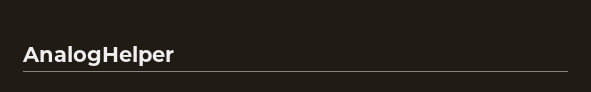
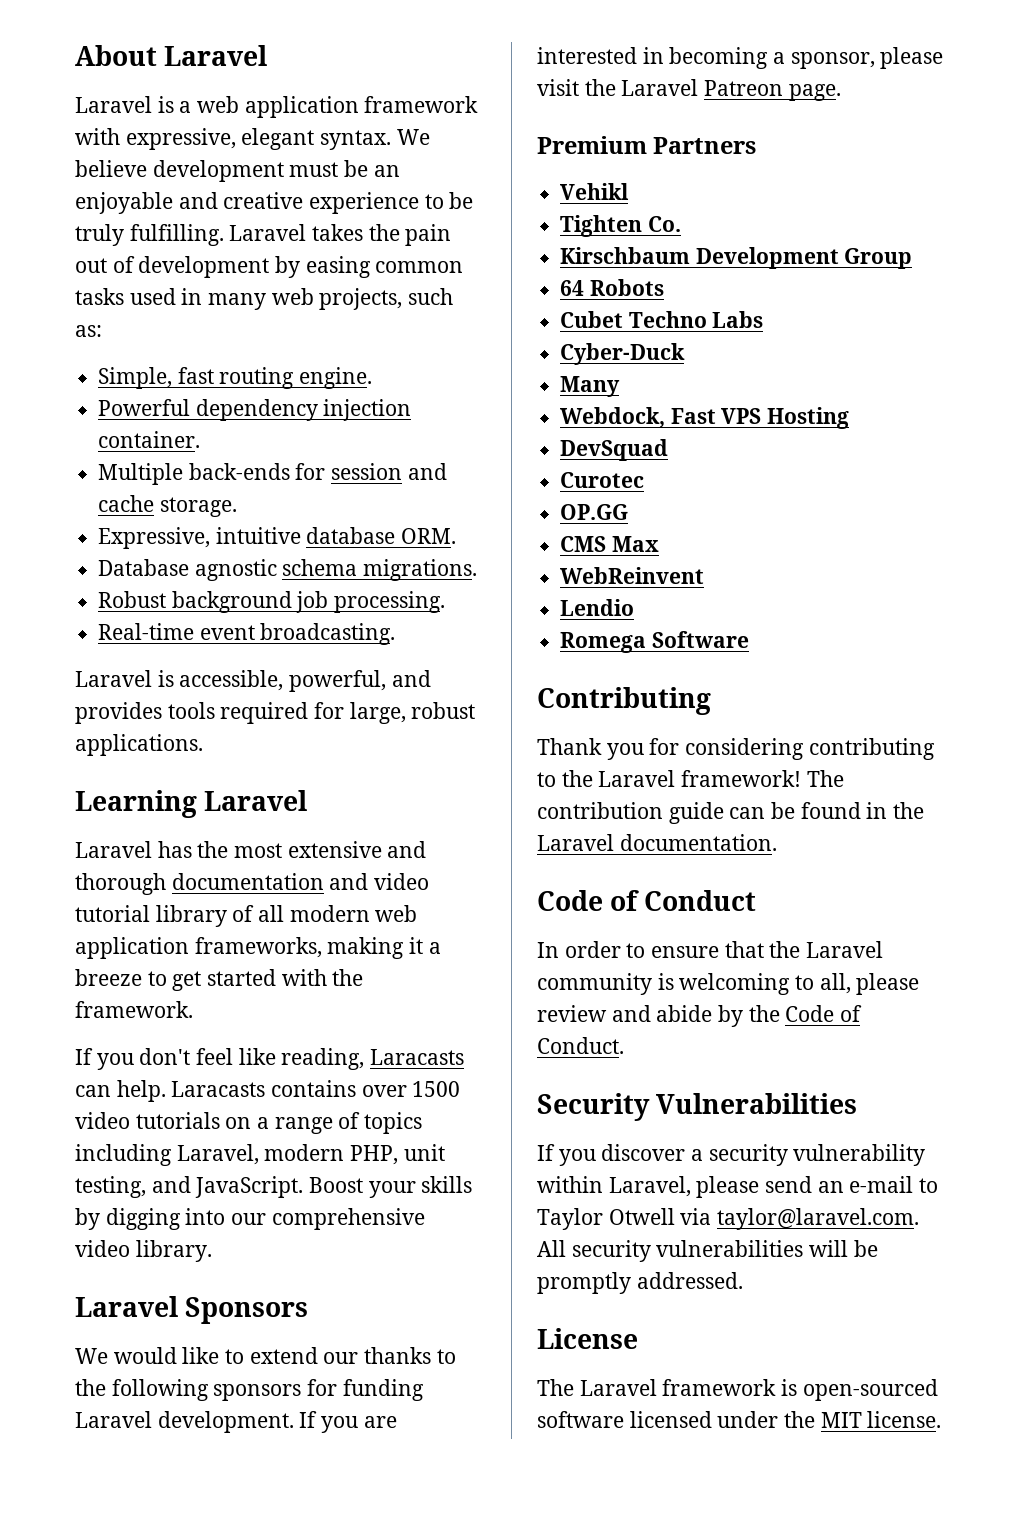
- AnalogHelper
+ About Laravel
+ Laravel is a web application framework with expressive, elegant syntax. We believe development must be an enjoyable and creative experience to be truly fulfilling. Laravel takes the pain out of development by easing common tasks used in many web projects, such as:
+ Simple, fast routing engine.
+ Powerful dependency injection container.
+ Multiple back-ends for session and cache storage.
+ Expressive, intuitive database ORM.
+ Database agnostic schema migrations.
+ Robust background job processing.
+ Real-time event broadcasting.
+ Laravel is accessible, powerful, and provides tools required for large, robust applications.
+ Learning Laravel
+ Laravel has the most extensive and thorough documentation and video tutorial library of all modern web application frameworks, making it a breeze to get started with the framework.
+ If you don't feel like reading, Laracasts can help. Laracasts contains over 1500 video tutorials on a range of topics including Laravel, modern PHP, unit testing, and JavaScript. Boost your skills by digging into our comprehensive video library.
+ Laravel Sponsors
+ We would like to extend our thanks to the following sponsors for funding Laravel development. If you are interested in becoming a sponsor, please visit the Laravel Patreon page.
+ Premium Partners
+ Vehikl
+ Tighten Co.
+ Kirschbaum Development Group
+ 64 Robots
+ Cubet Techno Labs
+ Cyber-Duck
+ Many
+ Webdock, Fast VPS Hosting
+ DevSquad
+ Curotec
+ OP.GG
+ CMS Max
+ WebReinvent
+ Lendio
+ Romega Software
+ Contributing
+ Thank you for considering contributing to the Laravel framework! The contribution guide can be found in the Laravel documentation.
+ Code of Conduct
+ In order to ensure that the Laravel community is welcoming to all, please review and abide by the Code of Conduct.
+ Security Vulnerabilities
+ If you discover a security vulnerability within Laravel, please send an e-mail to Taylor Otwell via taylor@laravel.com. All security vulnerabilities will be promptly addressed.
+ License
+ The Laravel framework is open-sourced software licensed under the MIT license.

